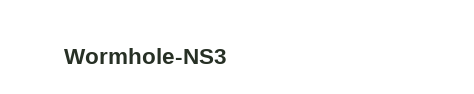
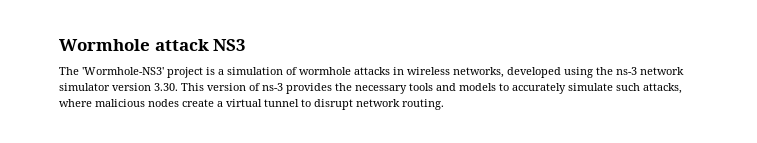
- Wormhole-NS3
+ Wormhole attack NS3
+ The 'Wormhole-NS3' project is a simulation of wormhole attacks in wireless networks, developed using the ns-3 network simulator version 3.30. This version of ns-3 provides the necessary tools and models to accurately simulate such attacks, where malicious nodes create a virtual tunnel to disrupt network routing.

